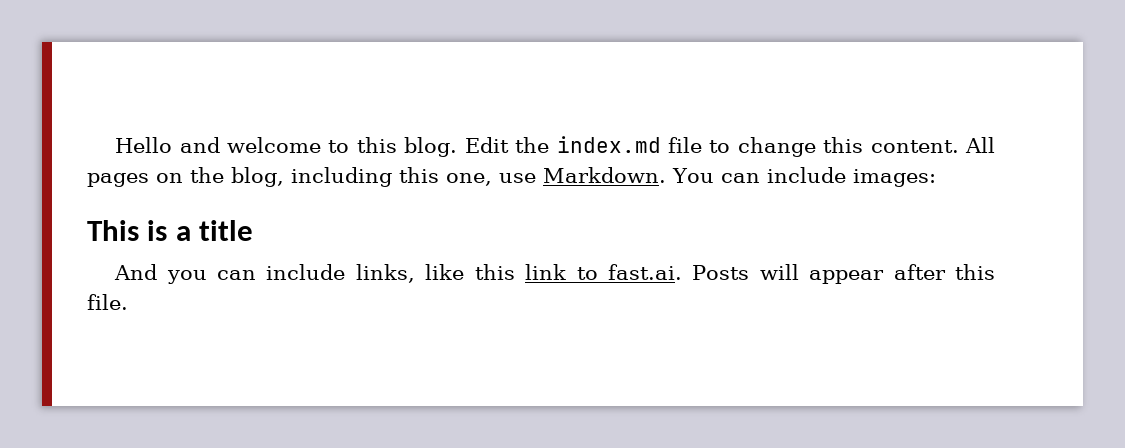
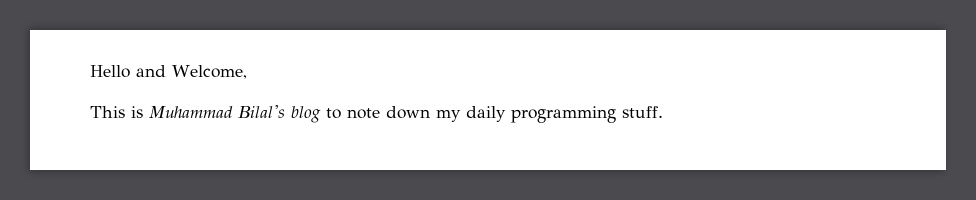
- Hello and welcome to this blog. Edit the index.md file to change this content. All pages on the blog, including this one, use Markdown. You can include images:
- This is a title
- And you can include links, like this link to fast.ai. Posts will appear after this file.
+ Hello and Welcome,
+ This is Muhammad Bilal's blog to note down my daily programming stuff.

